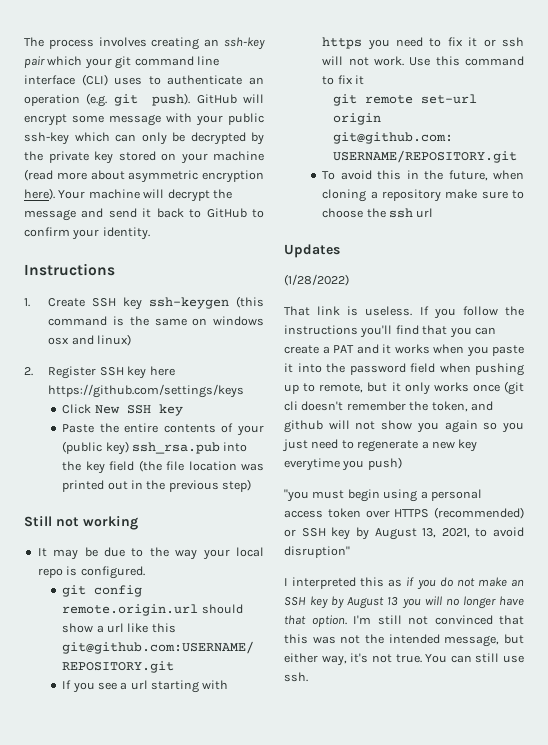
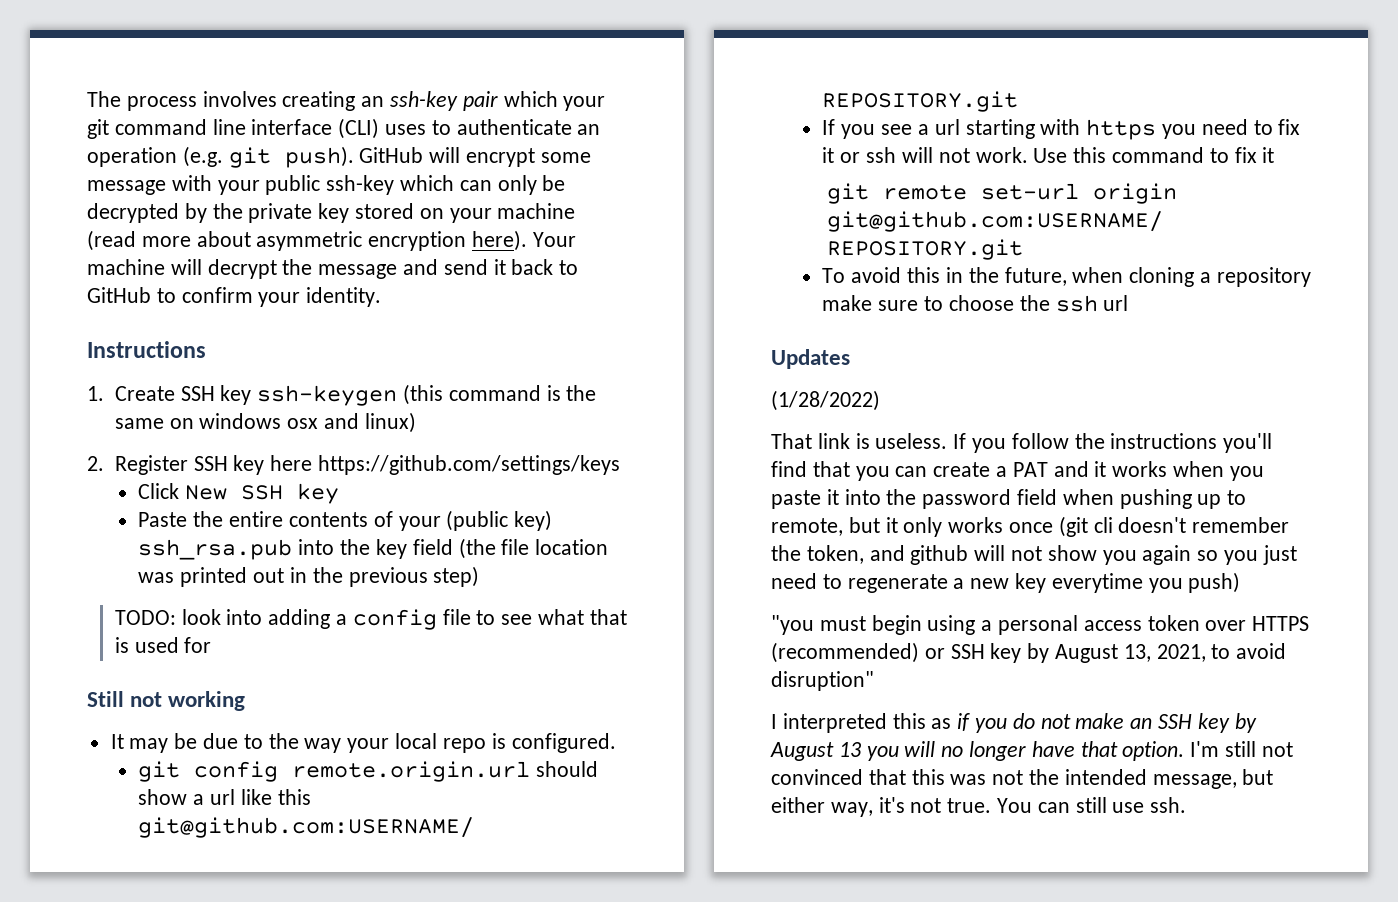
+ TODO: look into adding a config file to see what that is used for

